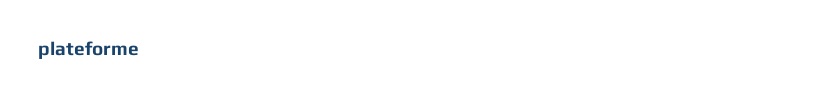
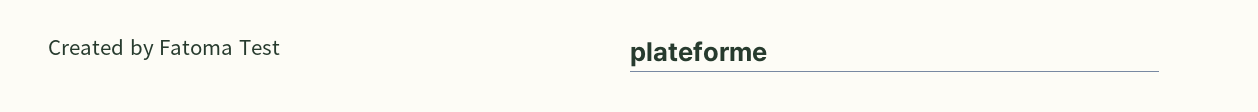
+ Created by Fatoma Test

